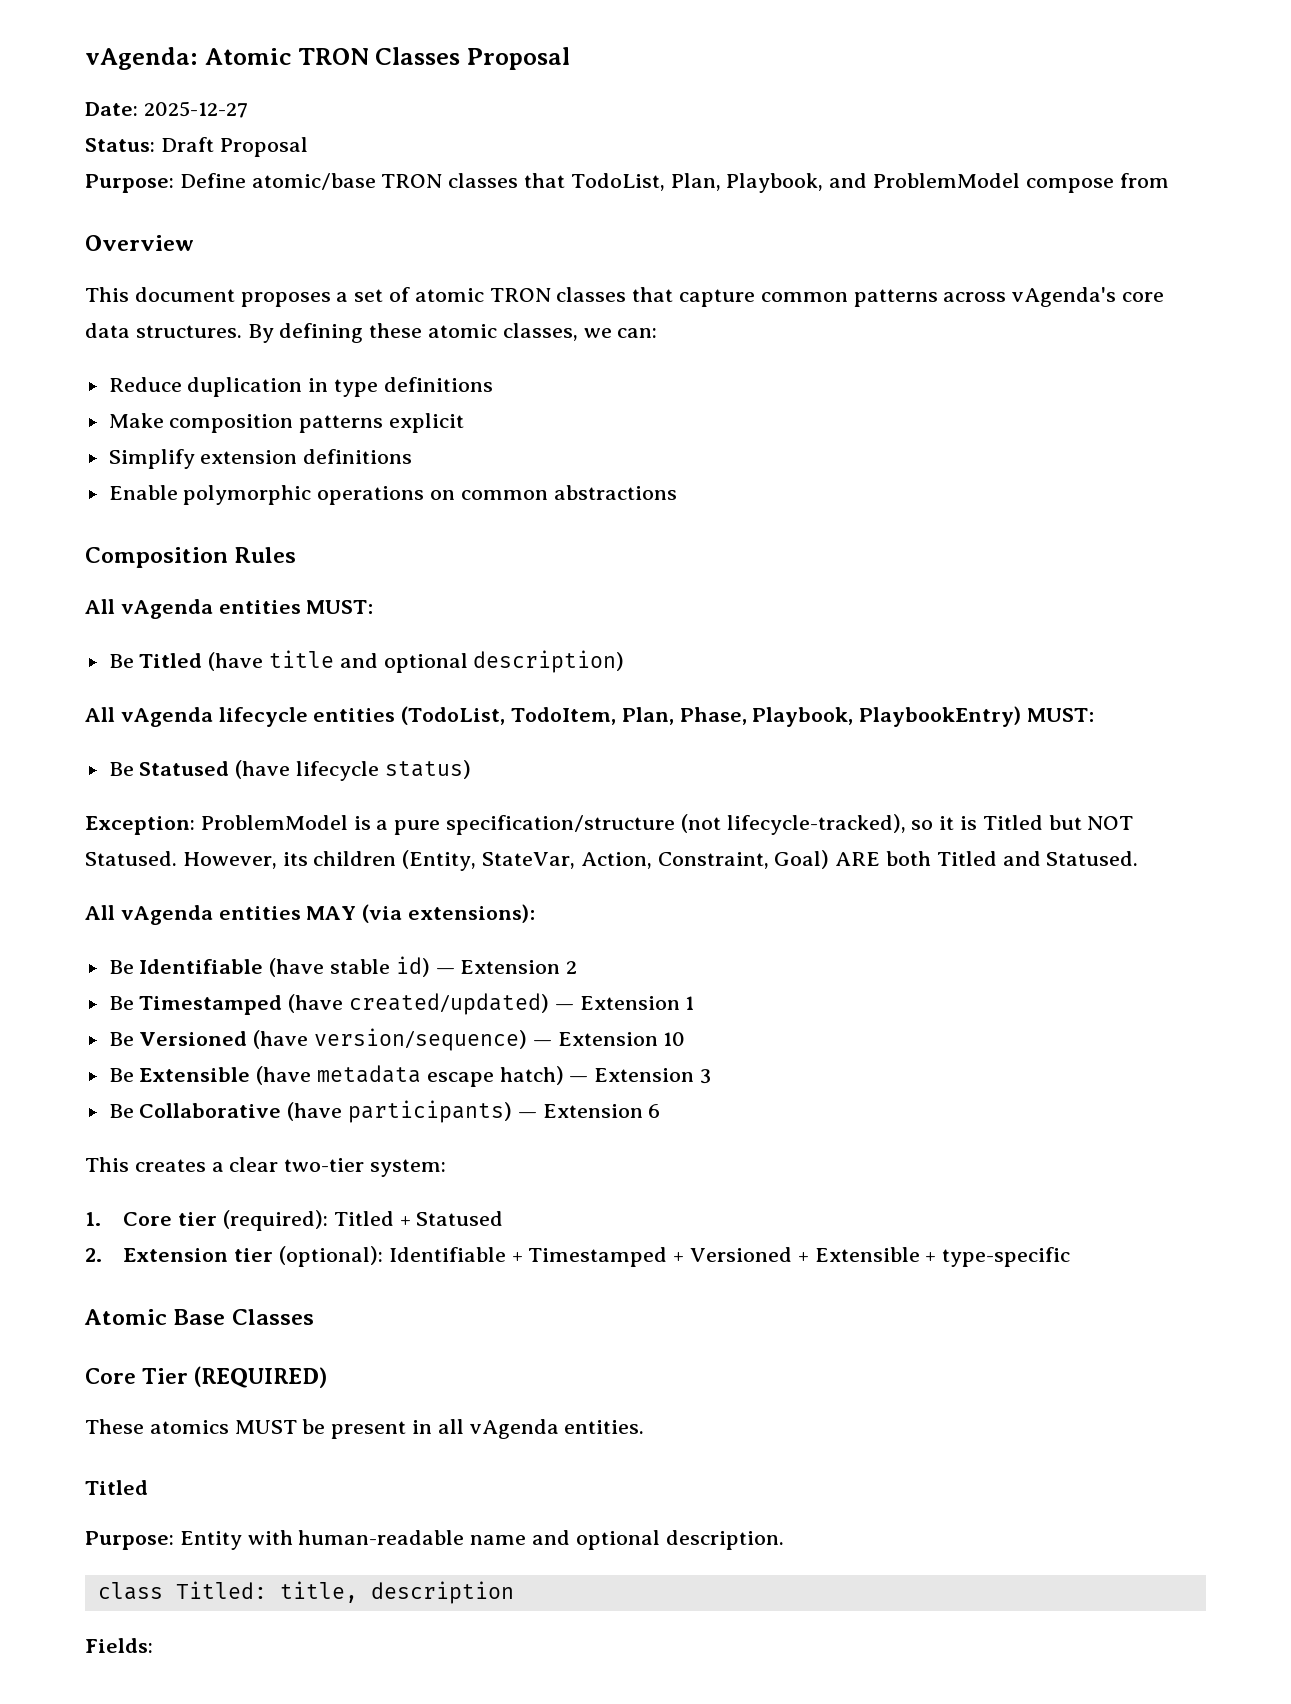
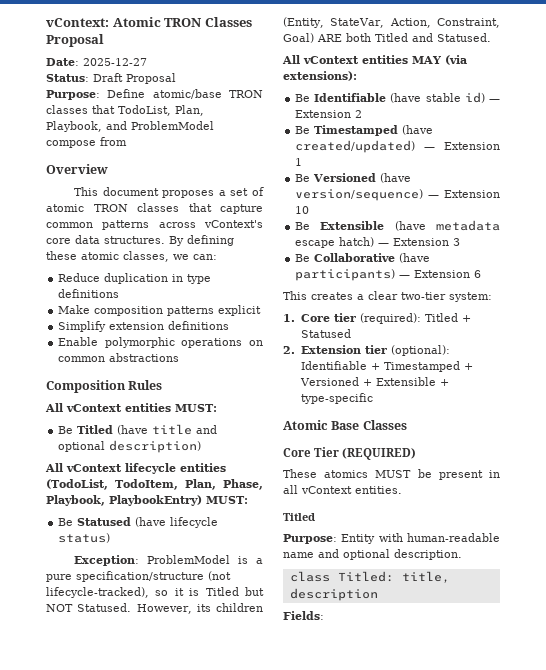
- vAgenda: Atomic TRON Classes Proposal
+ vContext: Atomic TRON Classes Proposal
- This document proposes a set of atomic TRON classes that capture common patterns across vAgenda's core data structures.
+ This document proposes a set of atomic TRON classes that capture common patterns across vContext's core data structures.
- All vAgenda entities MUST:
+ All vContext entities MUST:
- All vAgenda lifecycle entities (TodoList, TodoItem, Plan, Phase, Playbook, PlaybookEntry) MUST:
+ All vContext lifecycle entities (TodoList, TodoItem, Plan, Phase, Playbook, PlaybookEntry) MUST:
- All vAgenda entities MAY (via extensions):
+ All vContext entities MAY (via extensions):
- These atomics MUST be present in all vAgenda entities.
+ These atomics MUST be present in all vContext entities.

